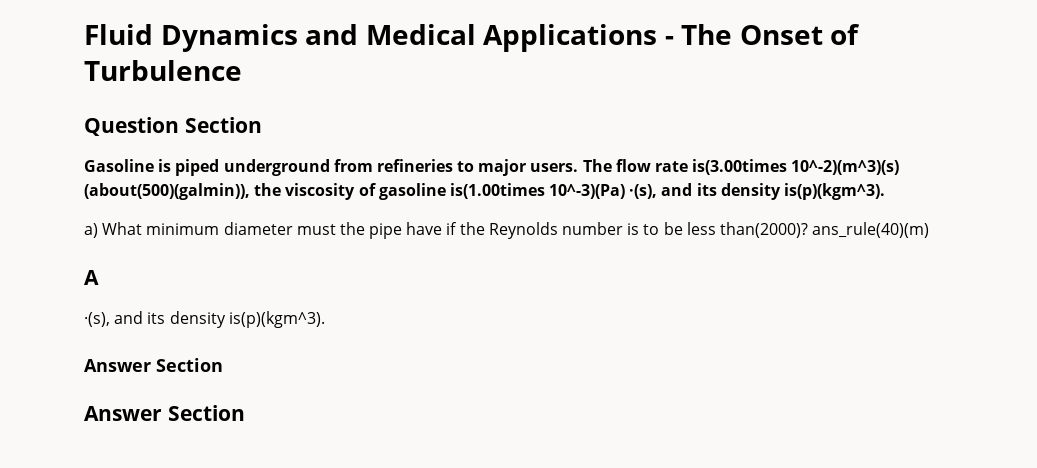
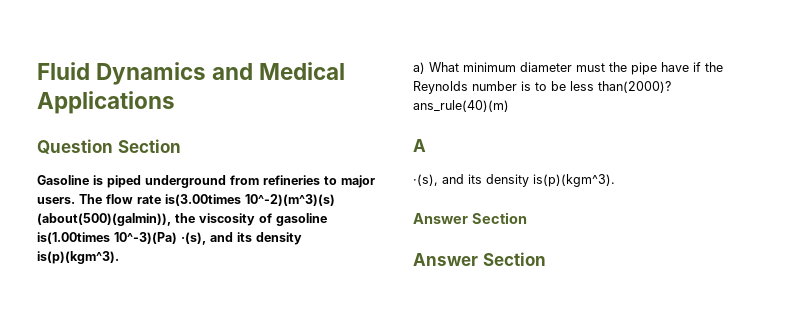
- Fluid Dynamics and Medical Applications - The Onset of Turbulence
+ Fluid Dynamics and Medical Applications

